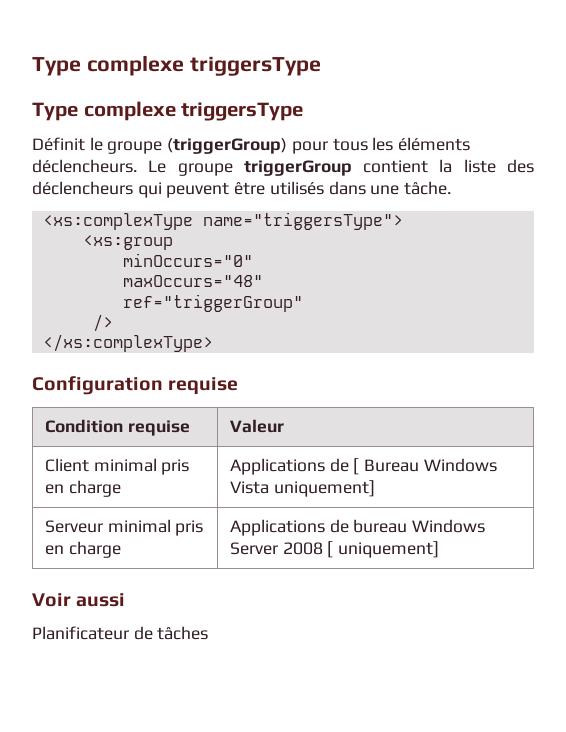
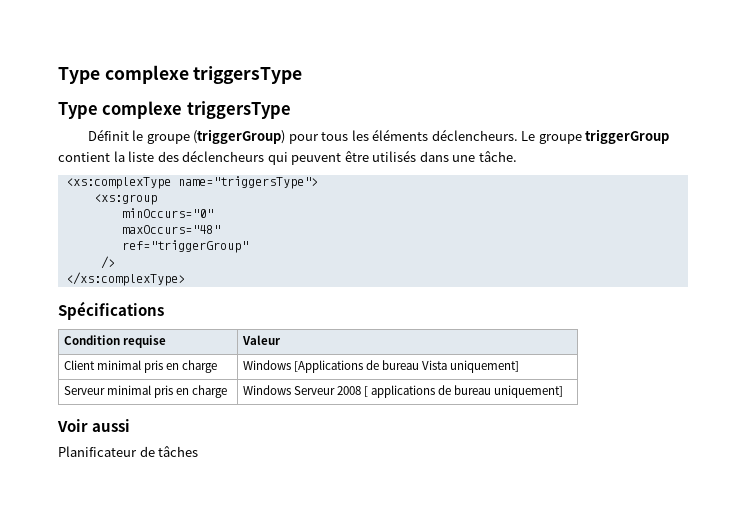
- Configuration requise
+ Spécifications
- Client minimal pris en charge | Applications de [ Bureau Windows Vista uniquement]
+ Client minimal pris en charge | Windows [Applications de bureau Vista uniquement]
- Serveur minimal pris en charge | Applications de bureau Windows Server 2008 [ uniquement]
+ Serveur minimal pris en charge | Windows Serveur 2008 [ applications de bureau uniquement]

